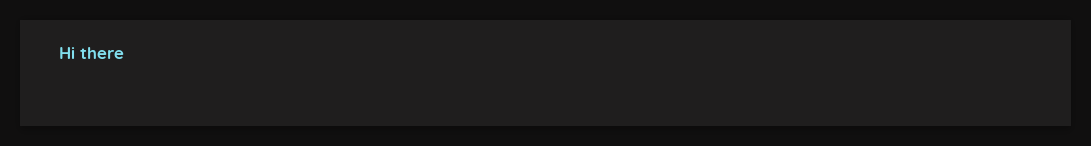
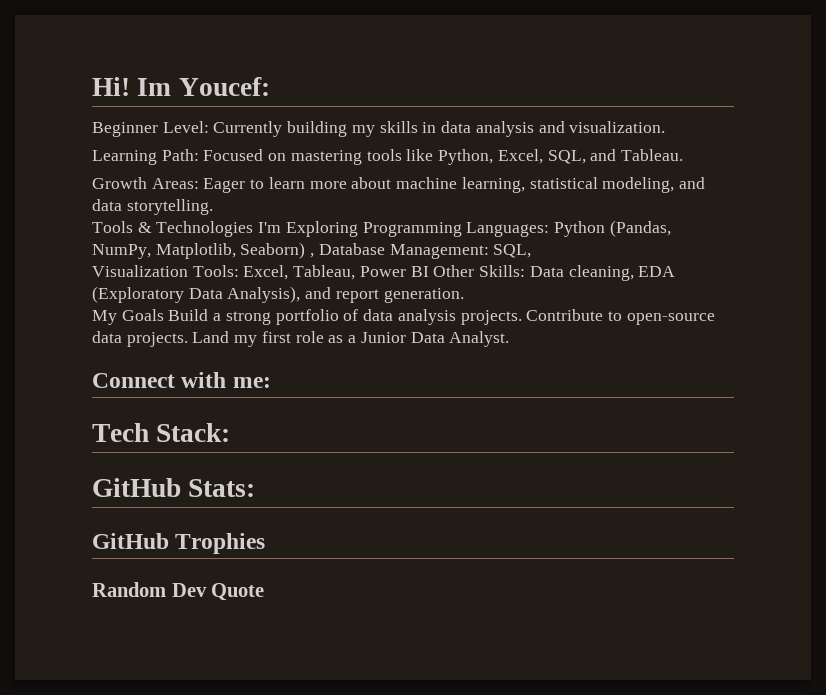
- Hi there
+ Hi! Im Youcef:
+ Beginner Level: Currently building my skills in data analysis and visualization.
+ Learning Path: Focused on mastering tools like Python, Excel, SQL, and Tableau.
+ Growth Areas: Eager to learn more about machine learning, statistical modeling, and data storytelling.
+ Tools & Technologies I'm Exploring Programming Languages: Python (Pandas, NumPy, Matplotlib, Seaborn) , Database Management: SQL,
+ Visualization Tools: Excel, Tableau, Power BI Other Skills: Data cleaning, EDA (Exploratory Data Analysis), and report generation.
+ My Goals Build a strong portfolio of data analysis projects. Contribute to open-source data projects. Land my first role as a Junior Data Analyst.
+ Connect with me:
+ Tech Stack:
+ GitHub Stats:
+ GitHub Trophies
+ Random Dev Quote

